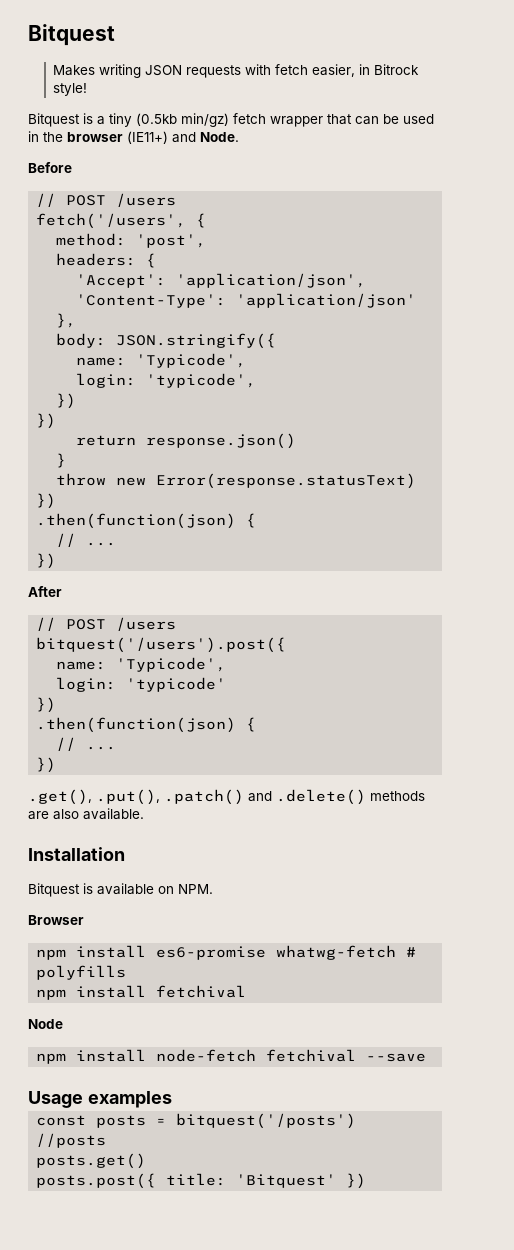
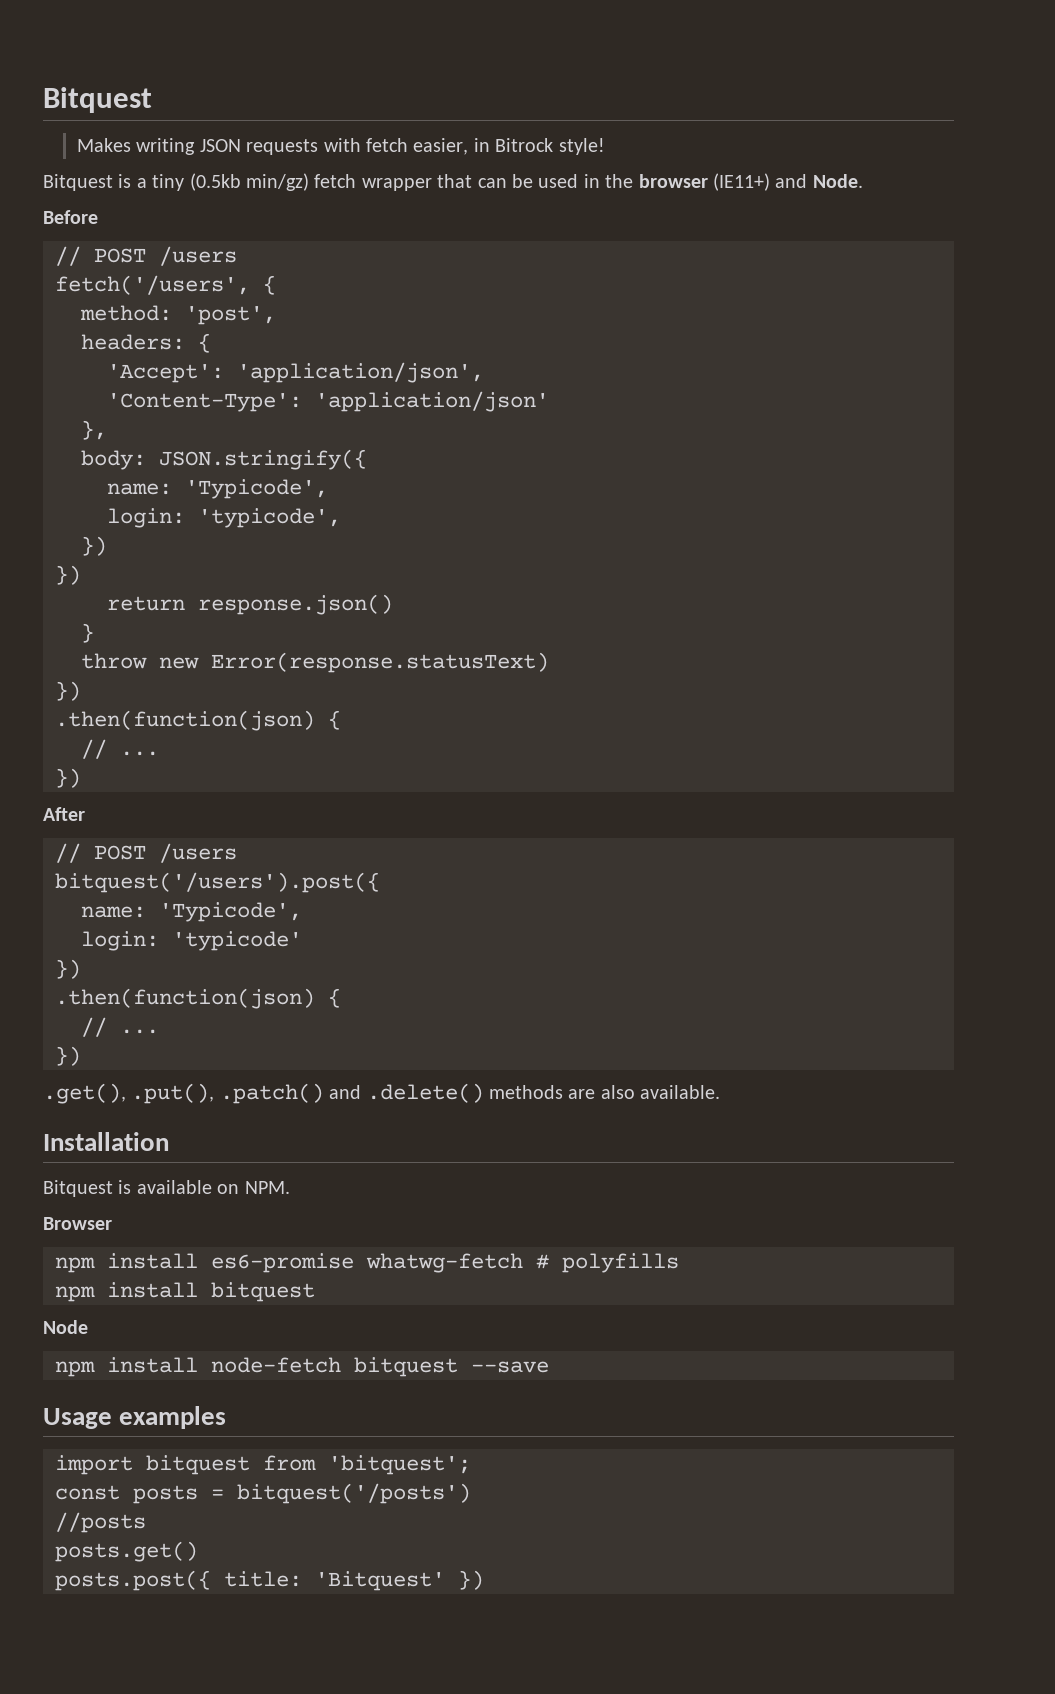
- npm install fetchival
+ npm install bitquest
- npm install node-fetch fetchival --save
+ npm install node-fetch bitquest --save
+ import bitquest from 'bitquest';

